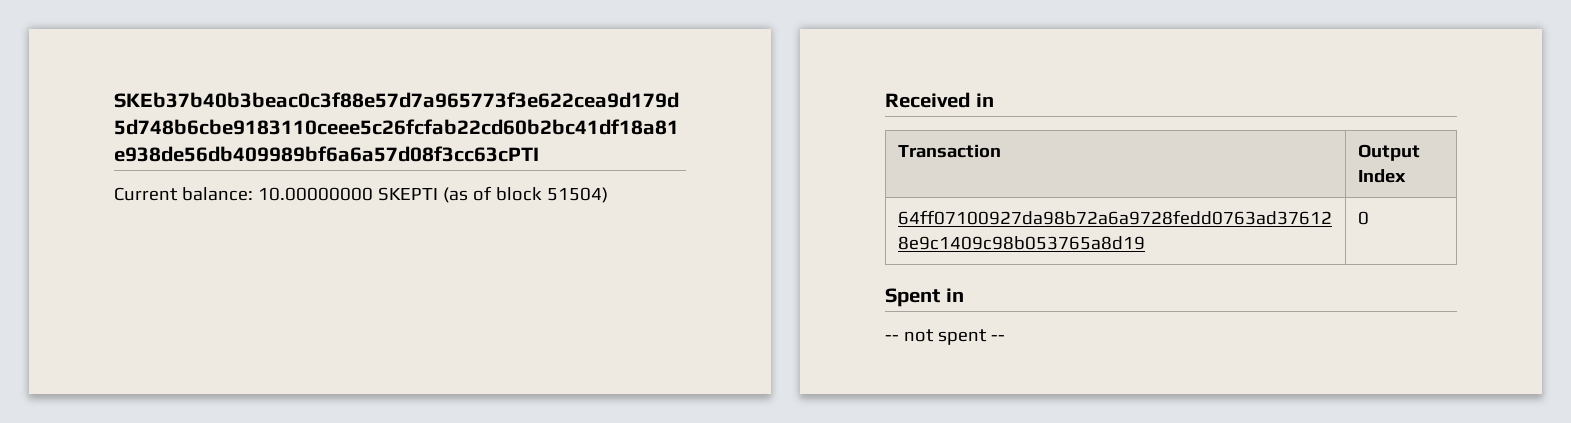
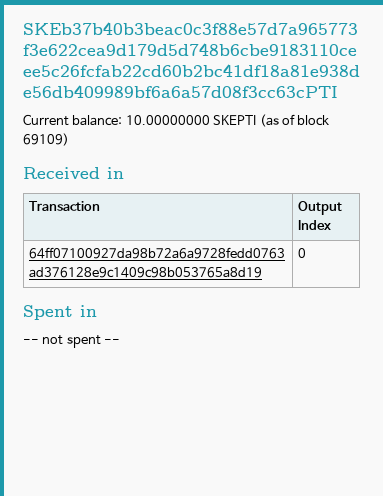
- Current balance: 10.00000000 SKEPTI (as of block 51504)
+ Current balance: 10.00000000 SKEPTI (as of block 69109)

